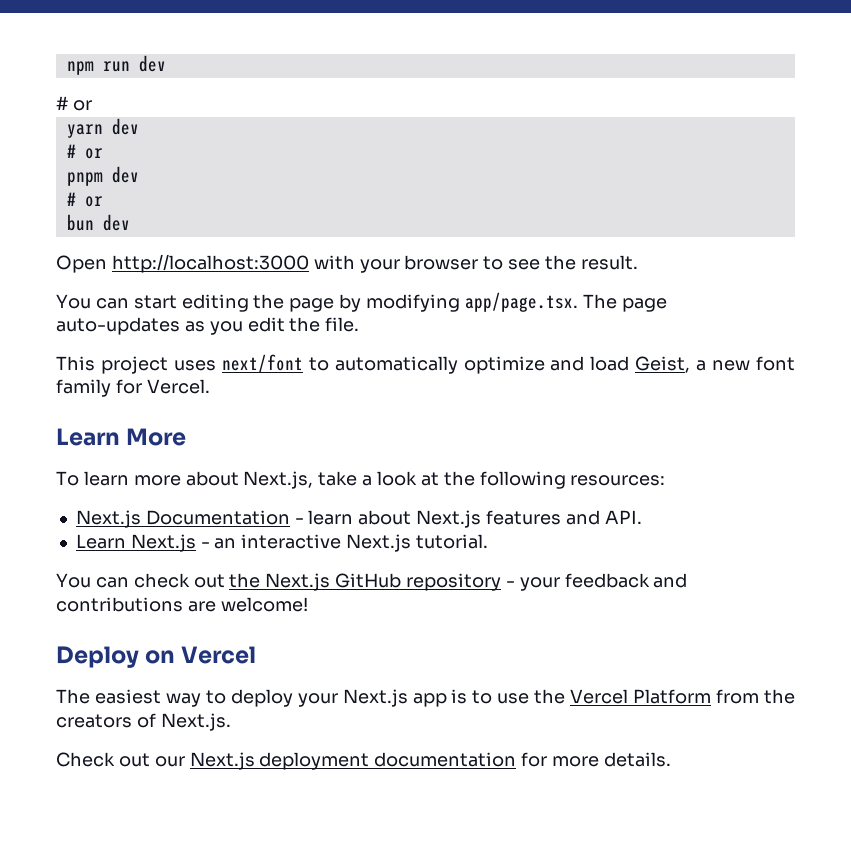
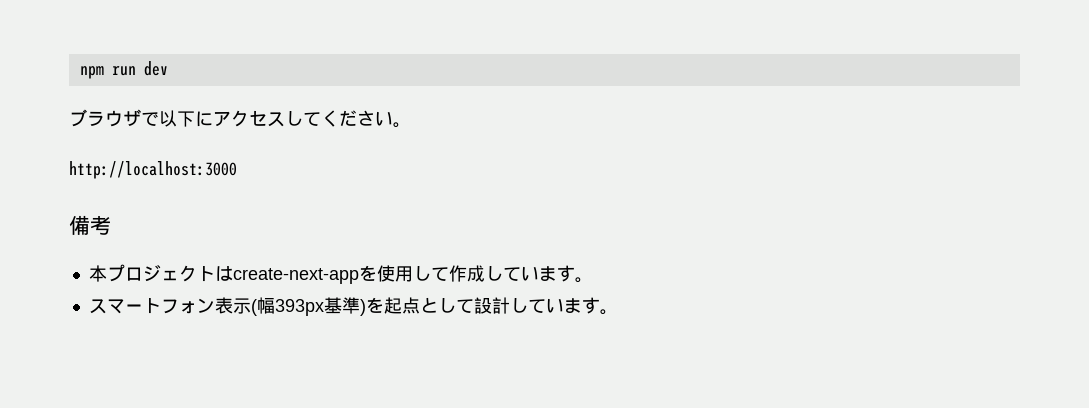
  npm run dev
- # or
- yarn dev
- # or
- pnpm dev
- # or
- bun dev
- Open http://localhost:3000 with your browser to see the result.
- You can start editing the page by modifying app/page.tsx. The page auto-updates as you edit the file.
- This project uses next/font to automatically optimize and load Geist, a new font family for Vercel.
- Learn More
- To learn more about Next.js, take a look at the following resources:
- Next.js Documentation - learn about Next.js features and API.
- Learn Next.js - an interactive Next.js tutorial.
- You can check out the Next.js GitHub repository - your feedback and contributions are welcome!
- Deploy on Vercel
- The easiest way to deploy your Next.js app is to use the Vercel Platform from the creators of Next.js.
- Check out our Next.js deployment documentation for more details.
+ ブラウザで以下にアクセスしてください。
+ http://localhost:3000
+ 備考
+ 本プロジェクトはcreate-next-appを使用して作成しています。
+ スマートフォン表示(幅393px基準)を起点として設計しています。

